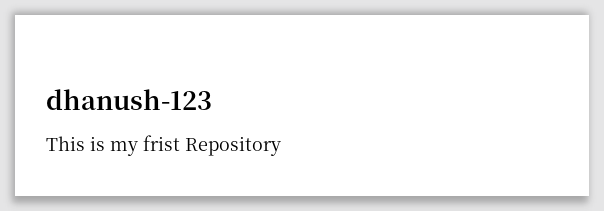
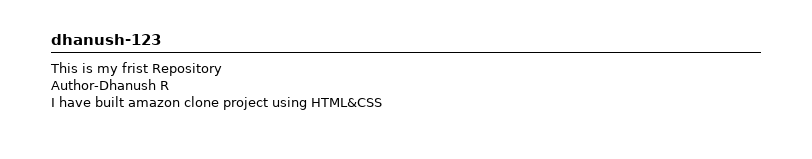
+ Author-Dhanush R
+ I have built amazon clone project using HTML&CSS

